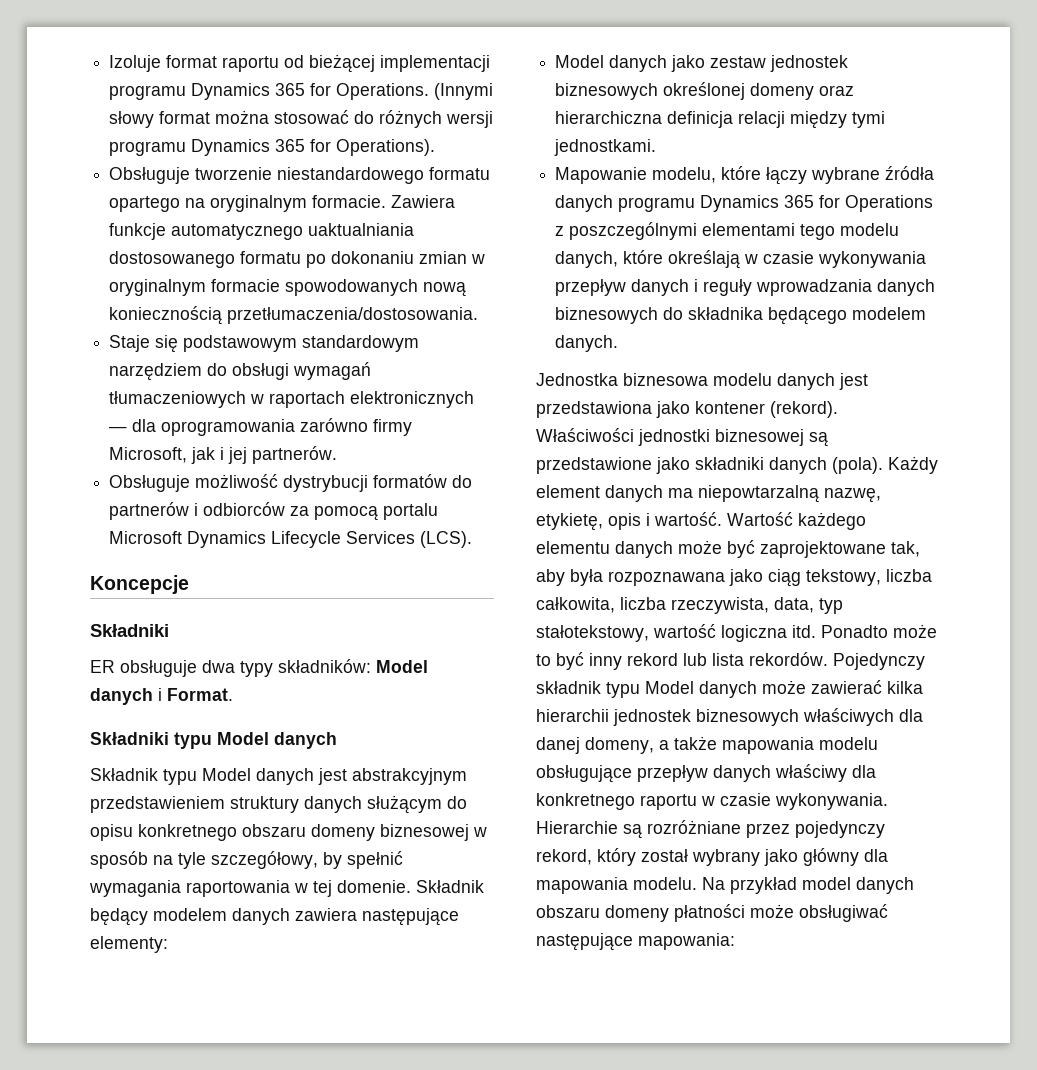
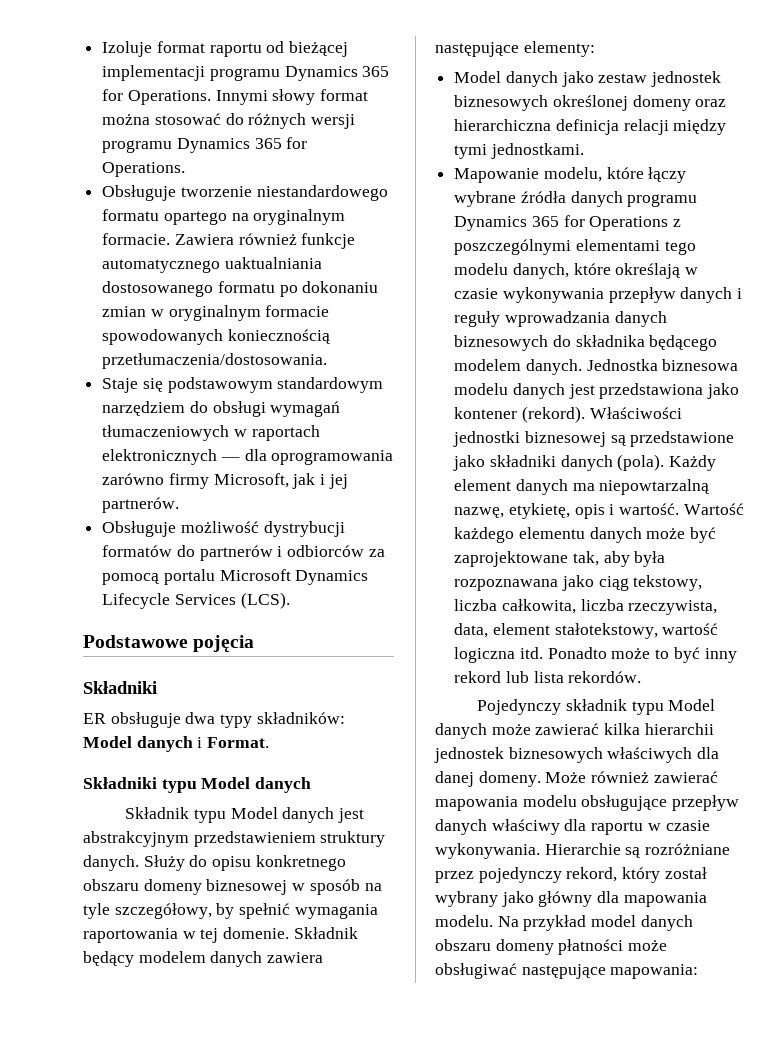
- (Innymi słowy format można stosować do różnych wersji programu Dynamics 365 for Operations).
+ Innymi słowy format można stosować do różnych wersji programu Dynamics 365 for Operations.
- Zawiera funkcje automatycznego uaktualniania dostosowanego formatu po dokonaniu zmian w oryginalnym formacie spowodowanych nową koniecznością przetłumaczenia/dostosowania.
+ Zawiera również funkcje automatycznego uaktualniania dostosowanego formatu po dokonaniu zmian w oryginalnym formacie spowodowanych koniecznością przetłumaczenia/dostosowania.
- Koncepcje
+ Podstawowe pojęcia
- Składnik typu Model danych jest abstrakcyjnym przedstawieniem struktury danych służącym do opisu konkretnego obszaru domeny biznesowej w sposób na tyle szczegółowy, by spełnić wymagania raportowania w tej domenie.
+ Składnik typu Model danych jest abstrakcyjnym przedstawieniem struktury danych. Służy do opisu konkretnego obszaru domeny biznesowej w sposób na tyle szczegółowy, by spełnić wymagania raportowania w tej domenie.
- Mapowanie modelu, które łączy wybrane źródła danych programu Dynamics 365 for Operations z poszczególnymi elementami tego modelu danych, które określają w czasie wykonywania przepływ danych i reguły wprowadzania danych biznesowych do składnika będącego modelem danych.
- Jednostka biznesowa modelu danych jest przedstawiona jako kontener (rekord).
+ Mapowanie modelu, które łączy wybrane źródła danych programu Dynamics 365 for Operations z poszczególnymi elementami tego modelu danych, które określają w czasie wykonywania przepływ danych i reguły wprowadzania danych biznesowych do składnika będącego modelem danych. Jednostka biznesowa modelu danych jest przedstawiona jako kontener (rekord).
- Wartość każdego elementu danych może być zaprojektowane tak, aby była rozpoznawana jako ciąg tekstowy, liczba całkowita, liczba rzeczywista, data, typ stałotekstowy, wartość logiczna itd.
+ Wartość każdego elementu danych może być zaprojektowane tak, aby była rozpoznawana jako ciąg tekstowy, liczba całkowita, liczba rzeczywista, data, element stałotekstowy, wartość logiczna itd.
- Ponadto może to być inny rekord lub lista rekordów. Pojedynczy składnik typu Model danych może zawierać kilka hierarchii jednostek biznesowych właściwych dla danej domeny, a także mapowania modelu obsługujące przepływ danych właściwy dla konkretnego raportu w czasie wykonywania.
+ Ponadto może to być inny rekord lub lista rekordów.
+ Pojedynczy składnik typu Model danych może zawierać kilka hierarchii jednostek biznesowych właściwych dla danej domeny. Może również zawierać mapowania modelu obsługujące przepływ danych właściwy dla raportu w czasie wykonywania.

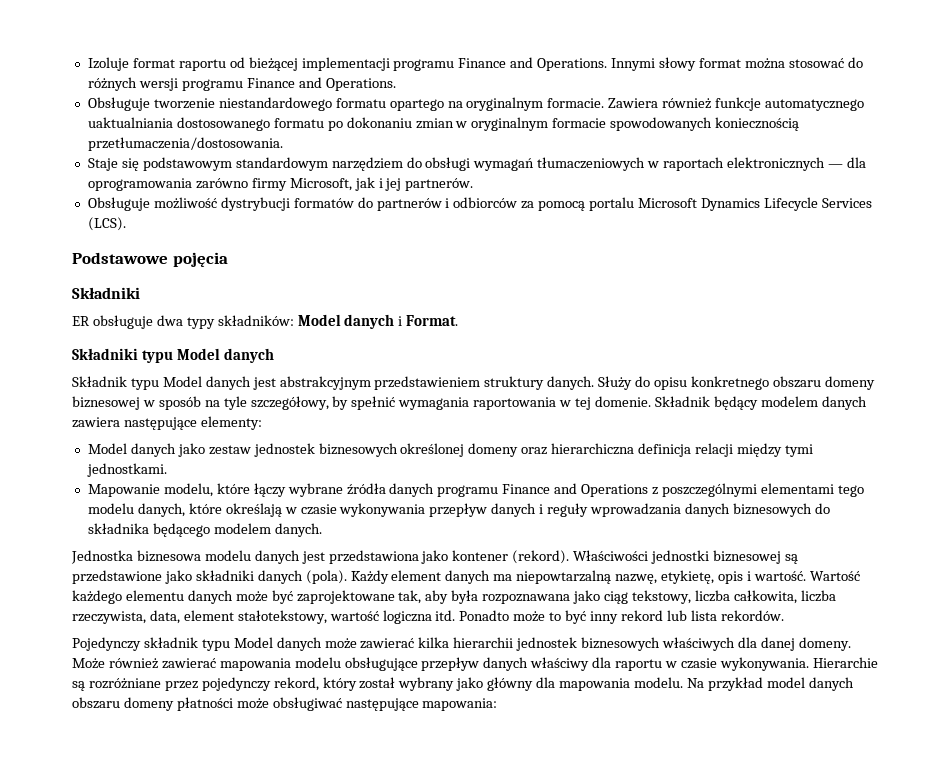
- Izoluje format raportu od bieżącej implementacji programu Dynamics 365 for Operations.
+ Izoluje format raportu od bieżącej implementacji programu Finance and Operations.
- Innymi słowy format można stosować do różnych wersji programu Dynamics 365 for Operations.
+ Innymi słowy format można stosować do różnych wersji programu Finance and Operations.
- Mapowanie modelu, które łączy wybrane źródła danych programu Dynamics 365 for Operations z poszczególnymi elementami tego modelu danych, które określają w czasie wykonywania przepływ danych i reguły wprowadzania danych biznesowych do składnika będącego modelem danych. Jednostka biznesowa modelu danych jest przedstawiona jako kontener (rekord).
+ Mapowanie modelu, które łączy wybrane źródła danych programu Finance and Operations z poszczególnymi elementami tego modelu danych, które określają w czasie wykonywania przepływ danych i reguły wprowadzania danych biznesowych do składnika będącego modelem danych.
+ Jednostka biznesowa modelu danych jest przedstawiona jako kontener (rekord).

